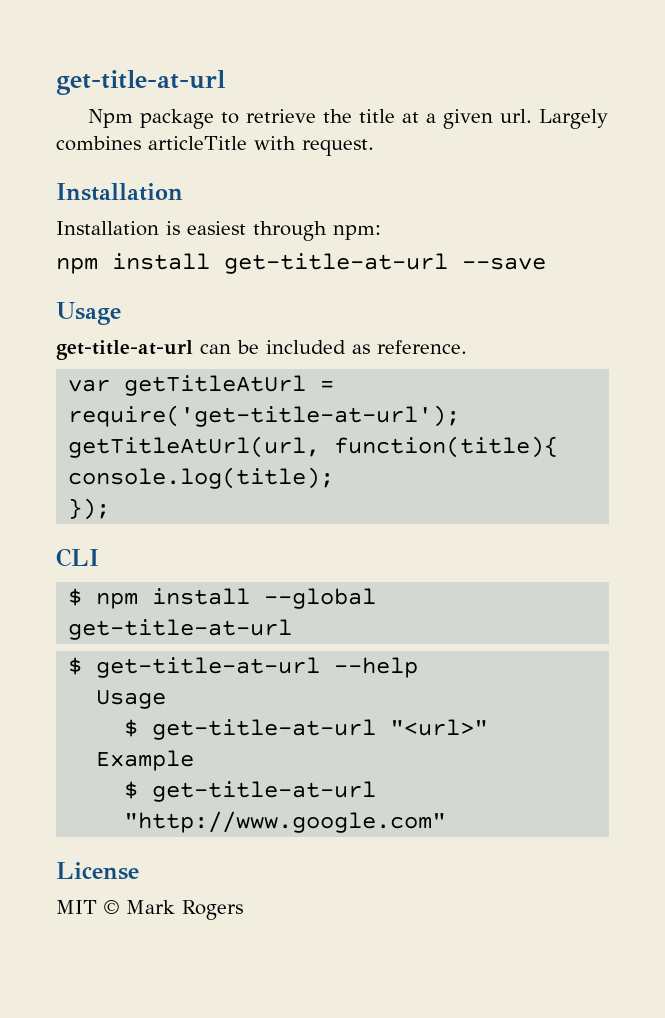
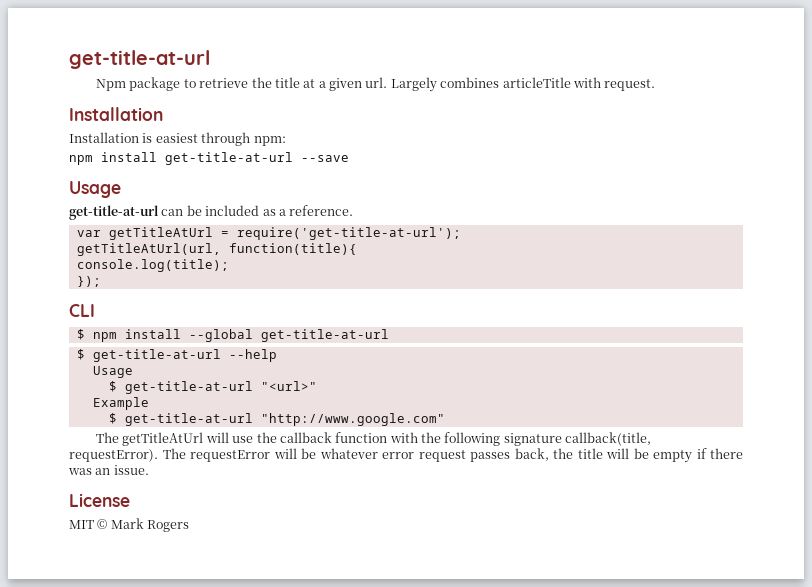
- get-title-at-url can be included as reference.
+ get-title-at-url can be included as a reference.
+ The getTitleAtUrl will use the callback function with the following signature callback(title, requestError). The requestError will be whatever error request passes back, the title will be empty if there was an issue.

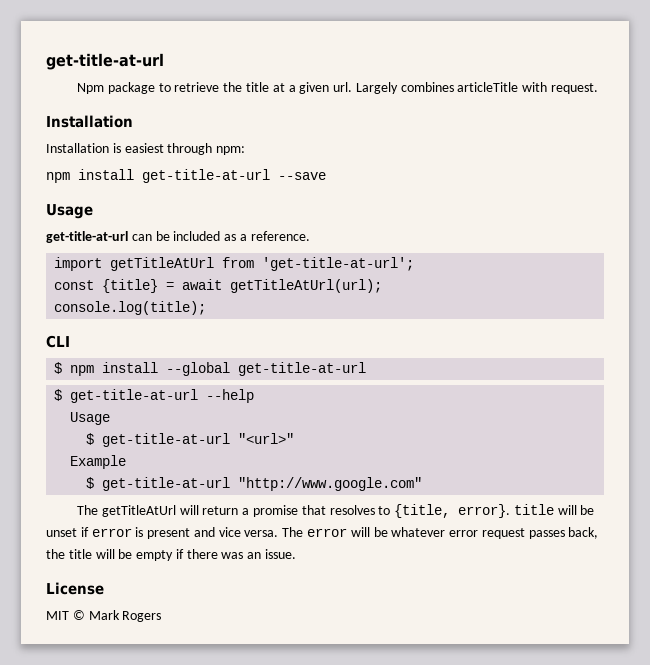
- var getTitleAtUrl = require('get-title-at-url');
- getTitleAtUrl(url, function(title){
+ import getTitleAtUrl from 'get-title-at-url';
+ const {title} = await getTitleAtUrl(url);
- });
- The getTitleAtUrl will use the callback function with the following signature callback(title, requestError). The requestError will be whatever error request passes back, the title will be empty if there was an issue.
+ The getTitleAtUrl will return a promise that resolves to {title, error}. title will be unset if error is present and vice versa. The error will be whatever error request passes back, the title will be empty if there was an issue.

